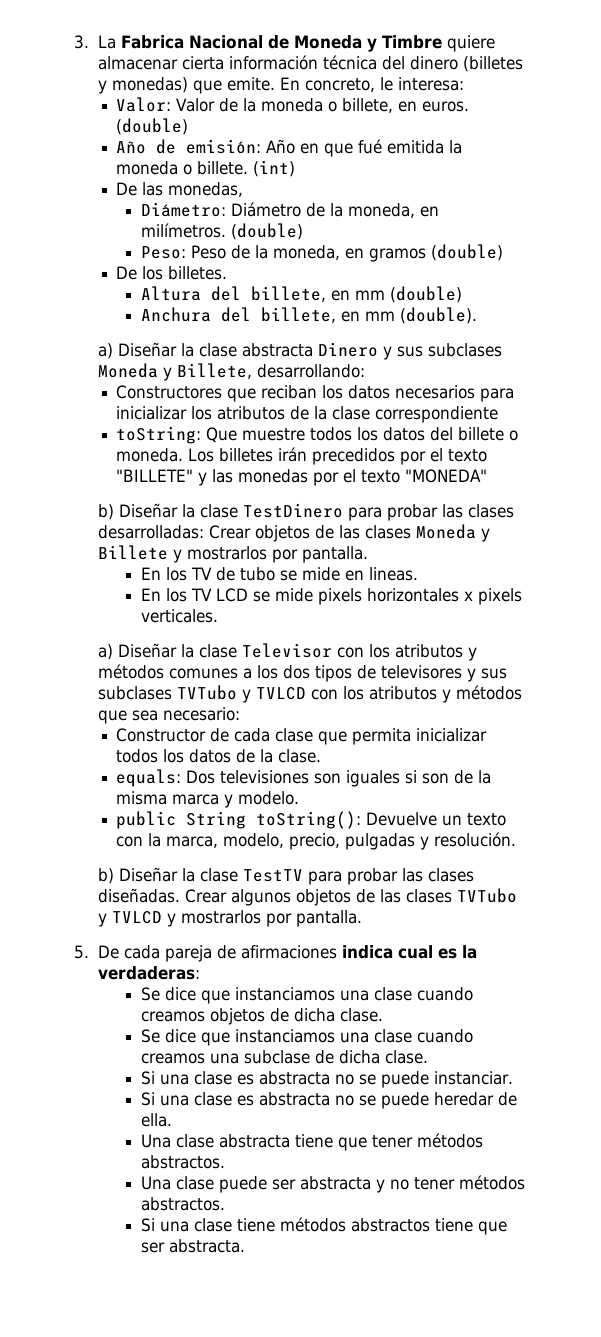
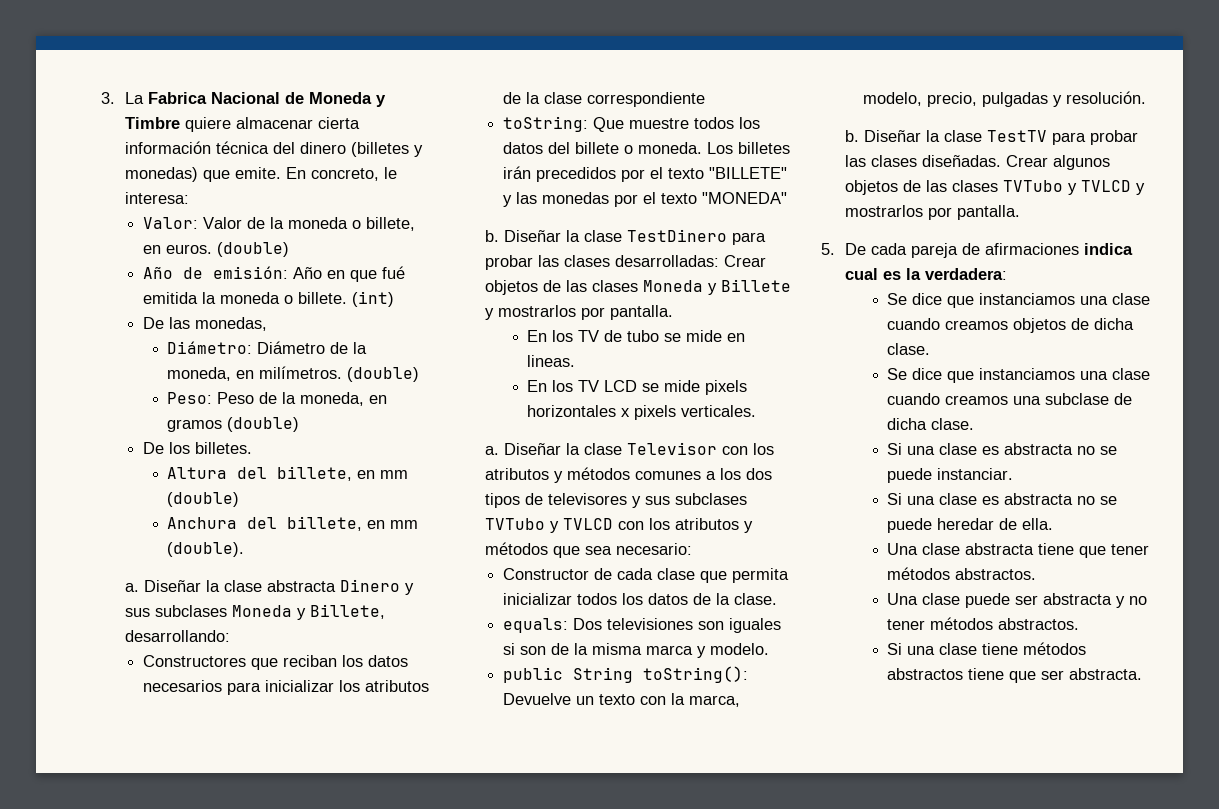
- a) Diseñar la clase abstracta Dinero y sus subclases Moneda y Billete, desarrollando:
+ a. Diseñar la clase abstracta Dinero y sus subclases Moneda y Billete, desarrollando:
- b) Diseñar la clase TestDinero para probar las clases desarrolladas: Crear objetos de las clases Moneda y Billete y mostrarlos por pantalla.
+ b. Diseñar la clase TestDinero para probar las clases desarrolladas: Crear objetos de las clases Moneda y Billete y mostrarlos por pantalla.
- a) Diseñar la clase Televisor con los atributos y métodos comunes a los dos tipos de televisores y sus subclases TVTubo y TVLCD con los atributos y métodos que sea necesario:
+ a. Diseñar la clase Televisor con los atributos y métodos comunes a los dos tipos de televisores y sus subclases TVTubo y TVLCD con los atributos y métodos que sea necesario:
- b) Diseñar la clase TestTV para probar las clases diseñadas.
+ b. Diseñar la clase TestTV para probar las clases diseñadas.
- 5. De cada pareja de afirmaciones indica cual es la verdaderas:
+ 5. De cada pareja de afirmaciones indica cual es la verdadera:

